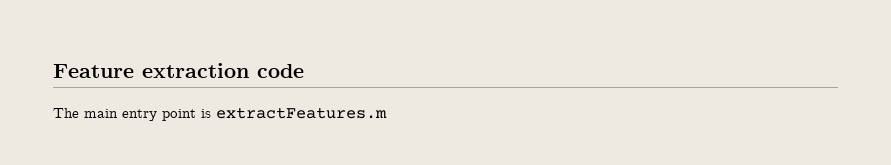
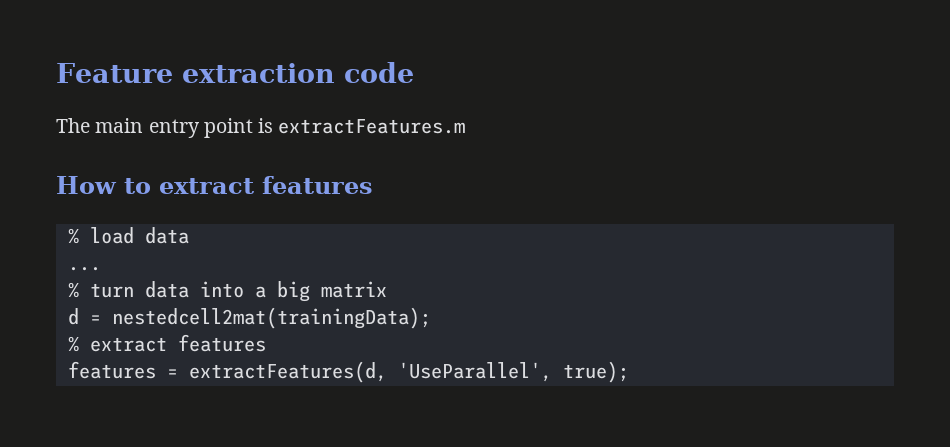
+ How to extract features
+ % load data
+ ...
+ % turn data into a big matrix
+ d = nestedcell2mat(trainingData);
+ % extract features
+ features = extractFeatures(d, 'UseParallel', true);

